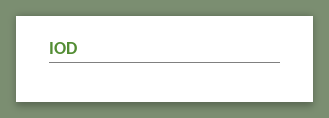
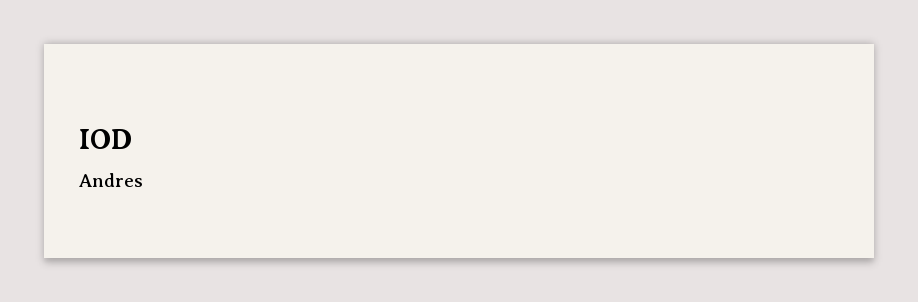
+ Andres

